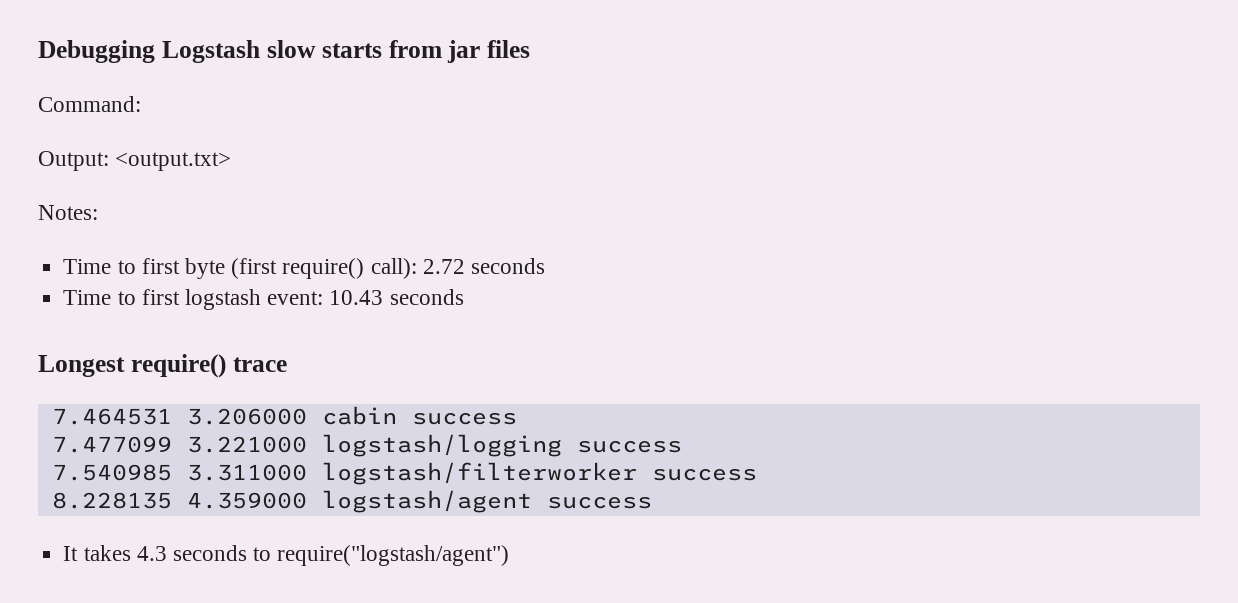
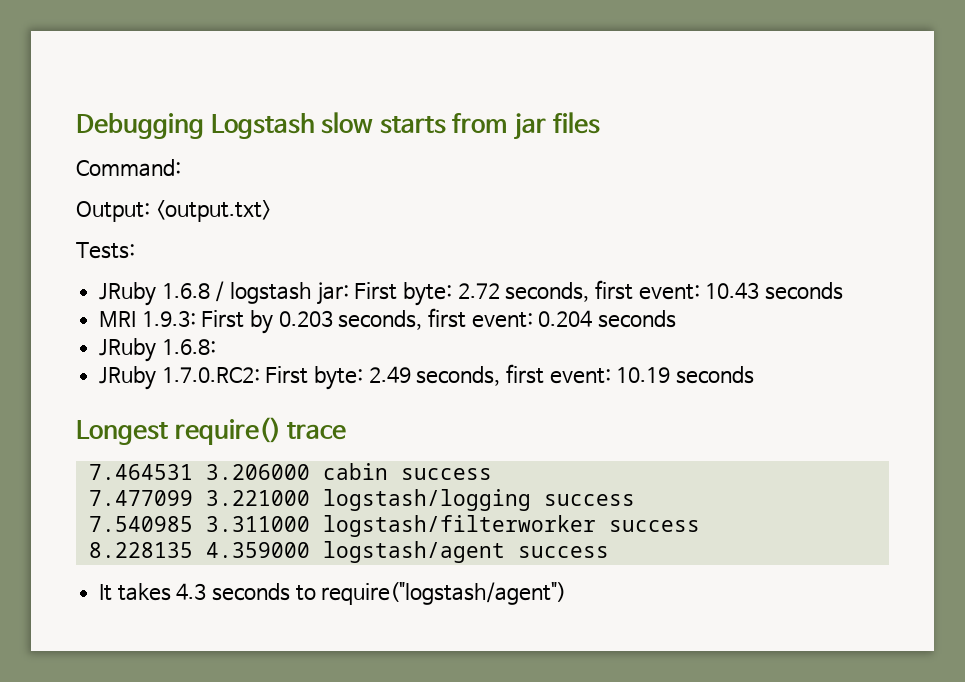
- Notes:
- Time to first byte (first require() call): 2.72 seconds
- Time to first logstash event: 10.43 seconds
+ Tests:
+ JRuby 1.6.8 / logstash jar: First byte: 2.72 seconds, first event: 10.43 seconds
+ MRI 1.9.3: First by 0.203 seconds, first event: 0.204 seconds
+ JRuby 1.6.8:
+ JRuby 1.7.0.RC2: First byte: 2.49 seconds, first event: 10.19 seconds

